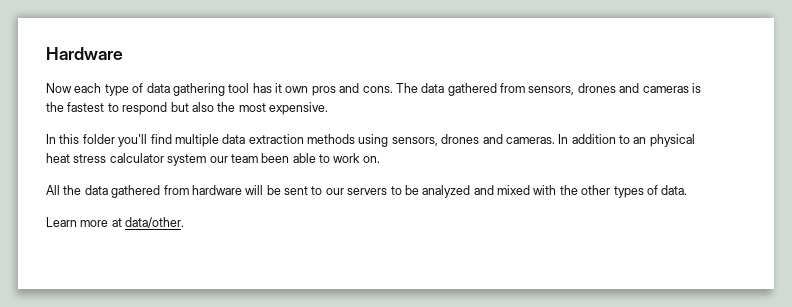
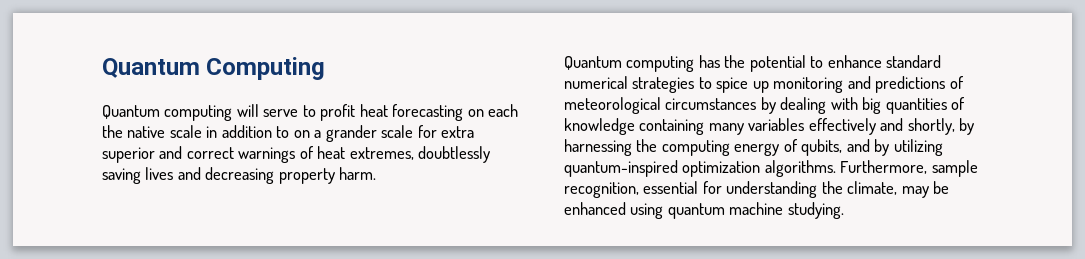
- Hardware
- Now each type of data gathering tool has it own pros and cons. The data gathered from sensors, drones and cameras is the fastest to respond but also the most expensive.
- In this folder you'll find multiple data extraction methods using sensors, drones and cameras. In addition to an physical heat stress calculator system our team been able to work on.
- All the data gathered from hardware will be sent to our servers to be analyzed and mixed with the other types of data.
- Learn more at data/other.
+ Quantum Computing
+ Quantum computing will serve to profit heat forecasting on each the native scale in addition to on a grander scale for extra superior and correct warnings of heat extremes, doubtlessly saving lives and decreasing property harm.
+ Quantum computing has the potential to enhance standard numerical strategies to spice up monitoring and predictions of meteorological circumstances by dealing with big quantities of knowledge containing many variables effectively and shortly, by harnessing the computing energy of qubits, and by utilizing quantum-inspired optimization algorithms. Furthermore, sample recognition, essential for understanding the climate, may be enhanced using quantum machine studying.

